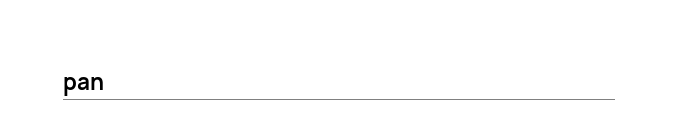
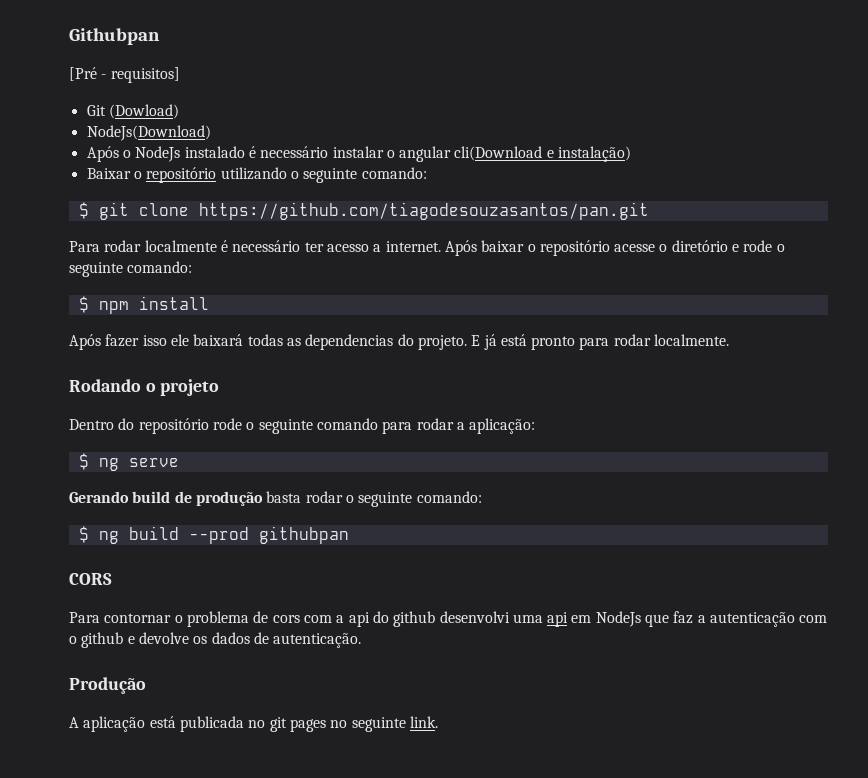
- pan
+ Githubpan
+ [Pré - requisitos]
+ Git (Dowload)
+ NodeJs(Download)
+ Após o NodeJs instalado é necessário instalar o angular cli(Download e instalação)
+ Baixar o repositório utilizando o seguinte comando:
+ $ git clone https://github.com/tiagodesouzasantos/pan.git
+ Para rodar localmente é necessário ter acesso a internet. Após baixar o repositório acesse o diretório e rode o seguinte comando:
+ $ npm install
+ Após fazer isso ele baixará todas as dependencias do projeto. E já está pronto para rodar localmente.
+ Rodando o projeto
+ Dentro do repositório rode o seguinte comando para rodar a aplicação:
+ $ ng serve
+ Gerando build de produção basta rodar o seguinte comando:
+ $ ng build --prod githubpan
+ CORS
+ Para contornar o problema de cors com a api do github desenvolvi uma api em NodeJs que faz a autenticação com o github e devolve os dados de autenticação.
+ Produção
+ A aplicação está publicada no git pages no seguinte link.

